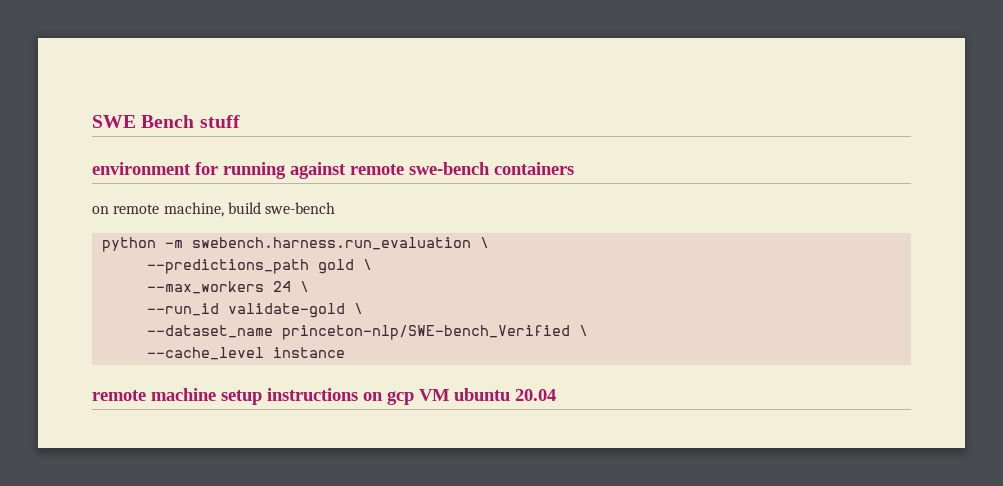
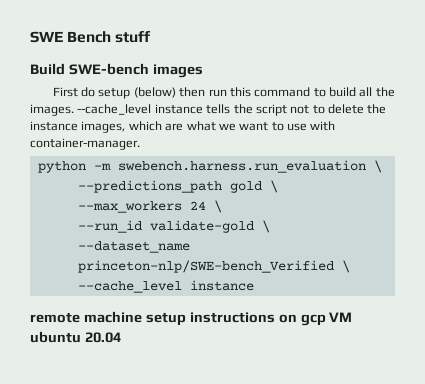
- environment for running against remote swe-bench containers
- on remote machine, build swe-bench
+ Build SWE-bench images
+ First do setup (below) then run this command to build all the images. --cache_level instance tells the script not to delete the instance images, which are what we want to use with container-manager.

